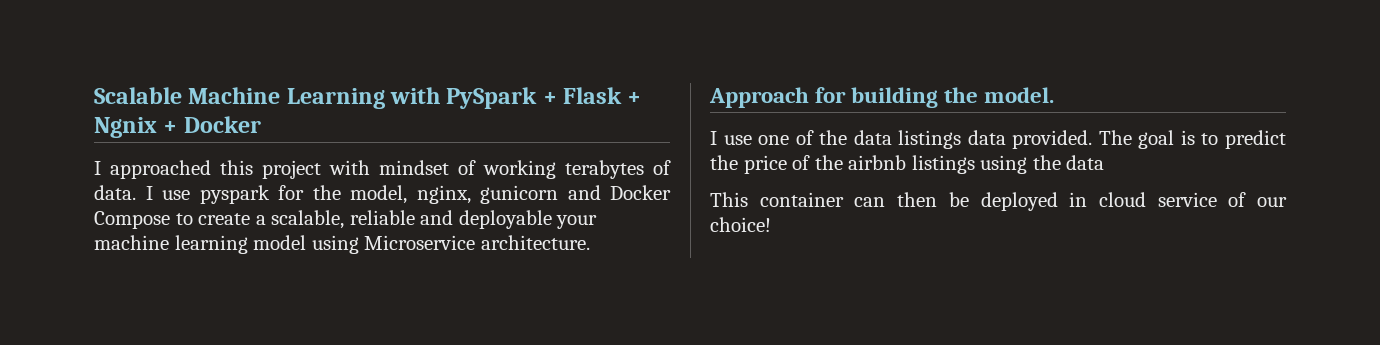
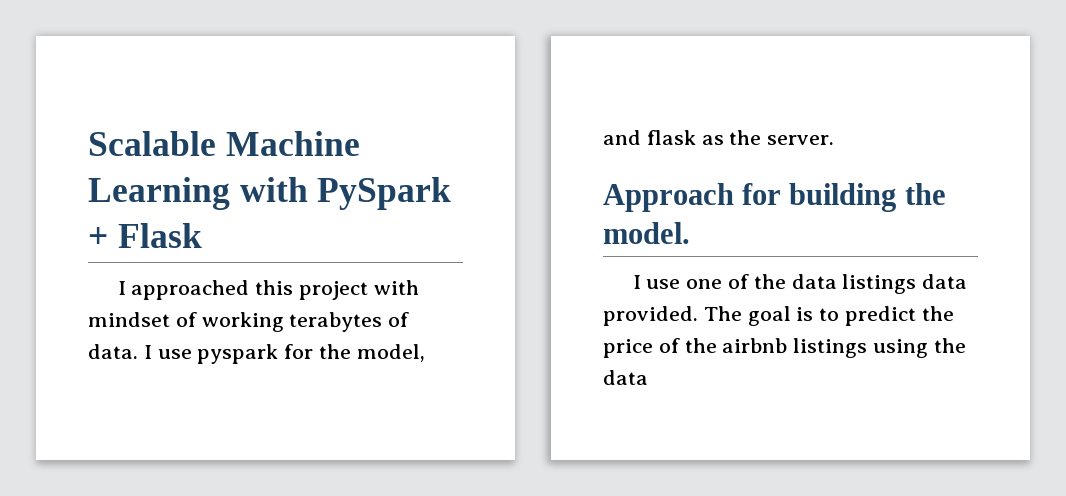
- Scalable Machine Learning with PySpark + Flask + Ngnix + Docker
+ Scalable Machine Learning with PySpark + Flask
- I use pyspark for the model, nginx, gunicorn and Docker Compose to create a scalable, reliable and deployable your machine learning model using Microservice architecture.
+ I use pyspark for the model, and flask as the server.
- This container can then be deployed in cloud service of our choice!

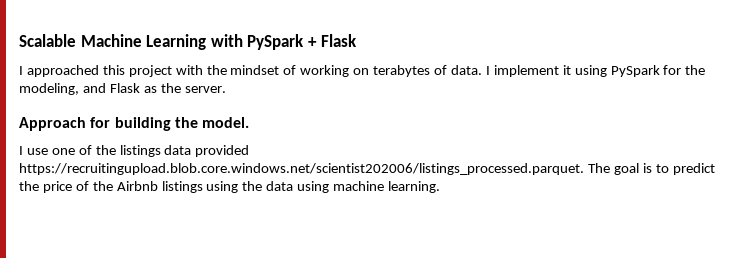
- I approached this project with mindset of working terabytes of data.
+ I approached this project with the mindset of working on terabytes of data.
- I use pyspark for the model, and flask as the server.
+ I implement it using PySpark for the modeling, and Flask as the server.
- I use one of the data listings data provided. The goal is to predict the price of the airbnb listings using the data
+ I use one of the listings data provided https://recruitingupload.blob.core.windows.net/scientist202006/listings_processed.parquet. The goal is to predict the price of the Airbnb listings using the data using machine learning.

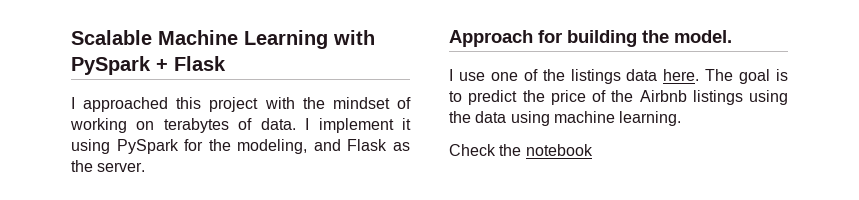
- I use one of the listings data provided https://recruitingupload.blob.core.windows.net/scientist202006/listings_processed.parquet. The goal is to predict the price of the Airbnb listings using the data using machine learning.
+ I use one of the listings data here. The goal is to predict the price of the Airbnb listings using the data using machine learning.
+ Check the notebook

